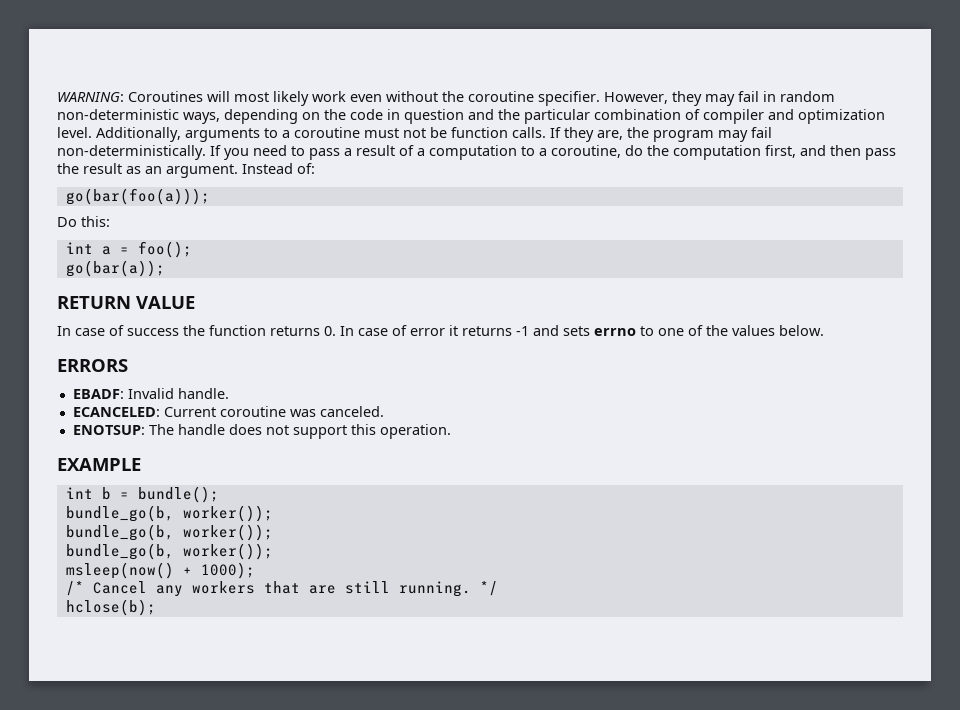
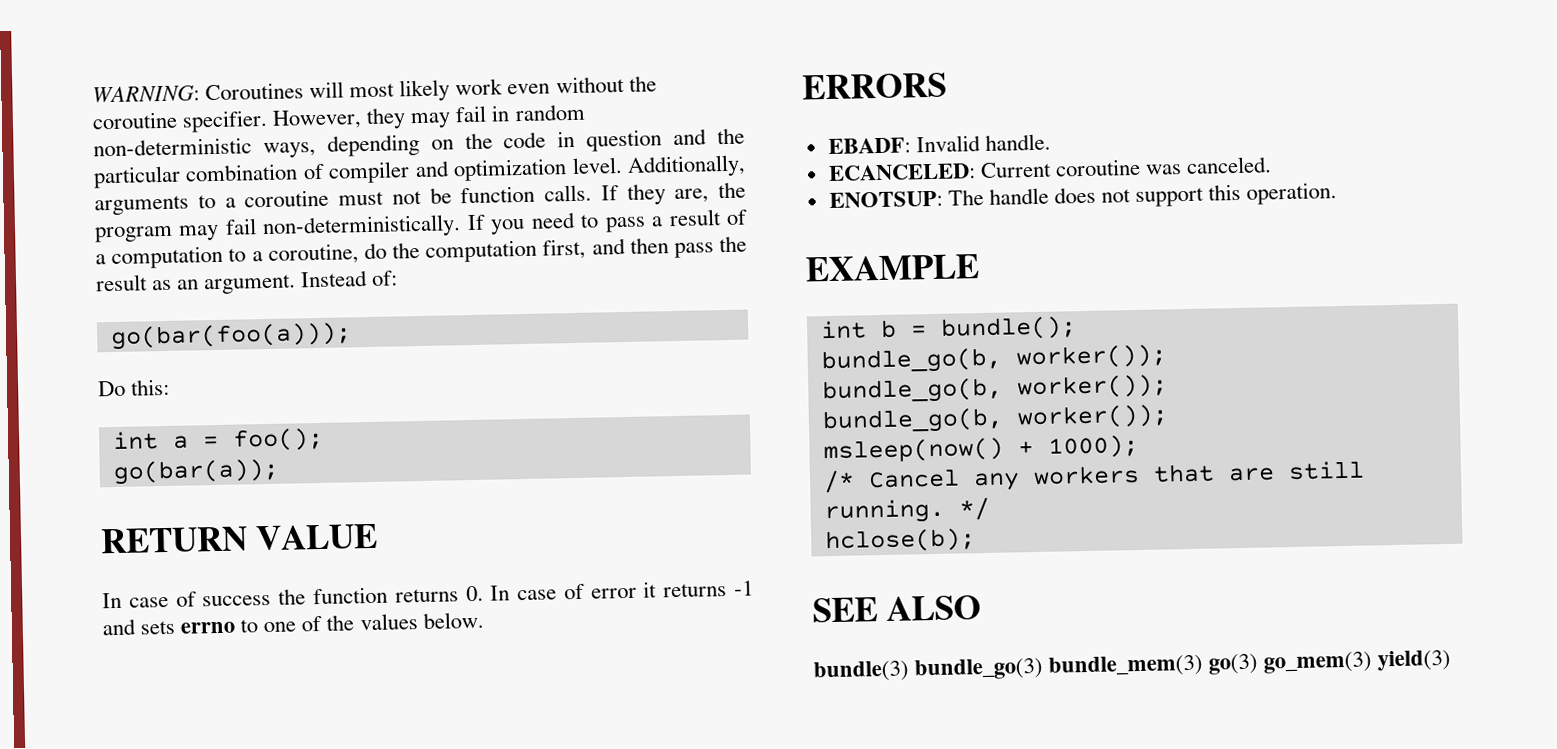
+ SEE ALSO
+ bundle(3) bundle_go(3) bundle_mem(3) go(3) go_mem(3) yield(3)

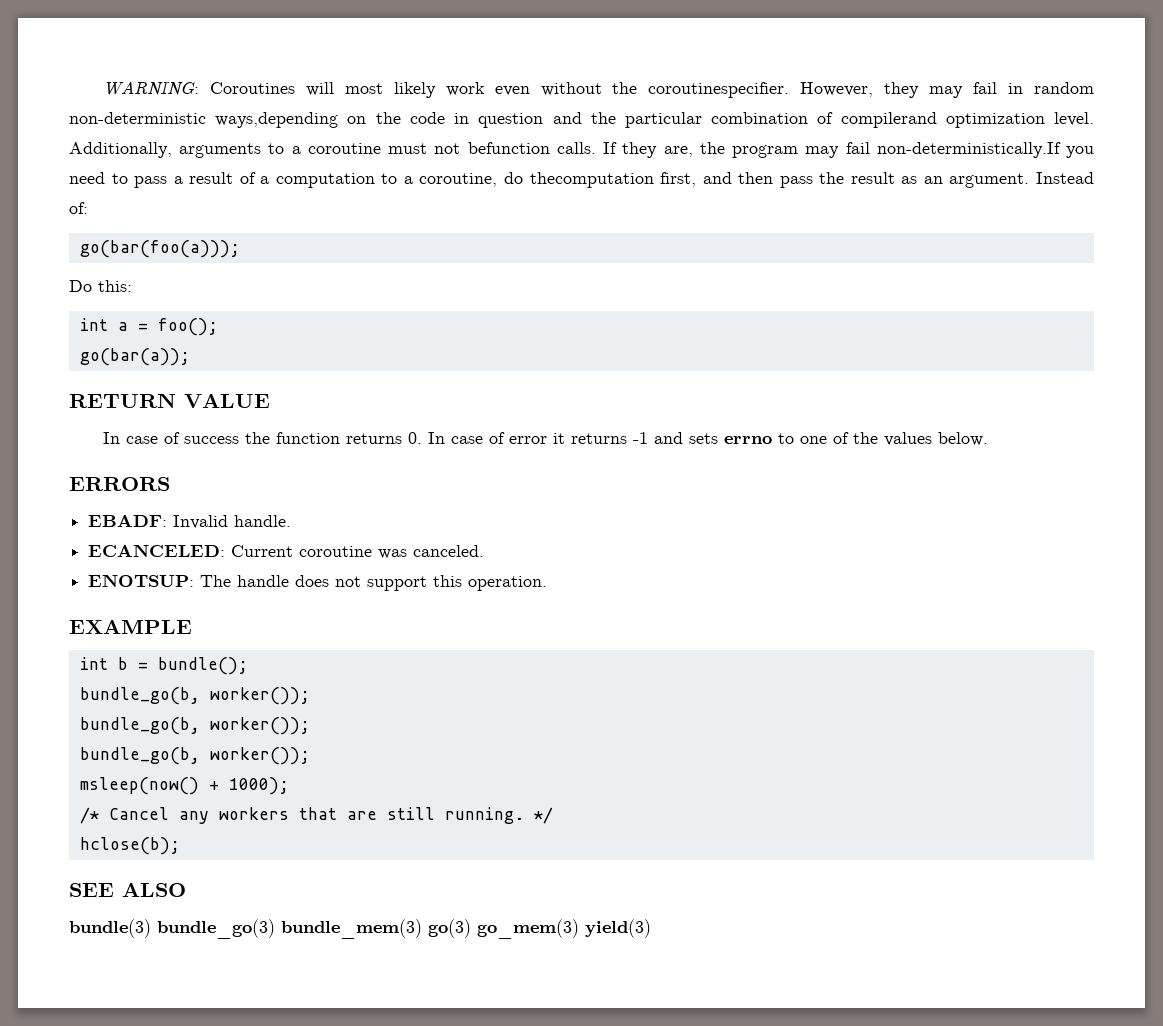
- WARNING: Coroutines will most likely work even without the coroutine specifier.
+ WARNING: Coroutines will most likely work even without the coroutinespecifier.
- However, they may fail in random non-deterministic ways, depending on the code in question and the particular combination of compiler and optimization level.
+ However, they may fail in random non-deterministic ways,depending on the code in question and the particular combination of compilerand optimization level.
- Additionally, arguments to a coroutine must not be function calls.
+ Additionally, arguments to a coroutine must not befunction calls.
- If they are, the program may fail non-deterministically. If you need to pass a result of a computation to a coroutine, do the computation first, and then pass the result as an argument.
+ If they are, the program may fail non-deterministically.If you need to pass a result of a computation to a coroutine, do thecomputation first, and then pass the result as an argument.

